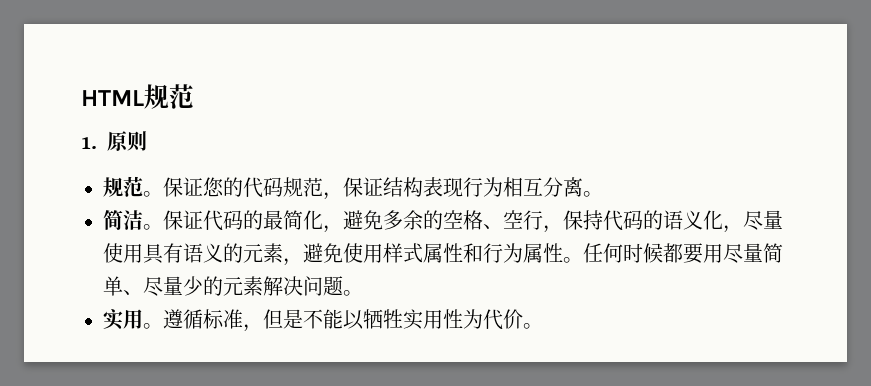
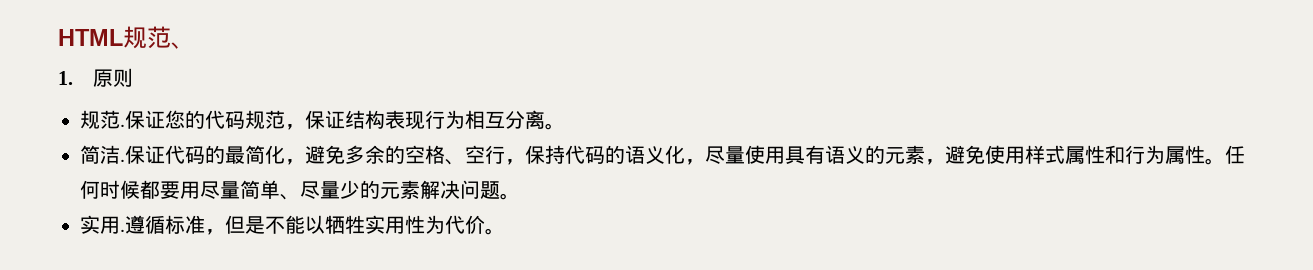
- HTML规范
+ HTML规范、
- 规范。
+ 规范.
- 简洁。
+ 简洁.
- 实用。
+ 实用.

